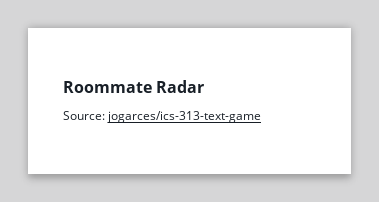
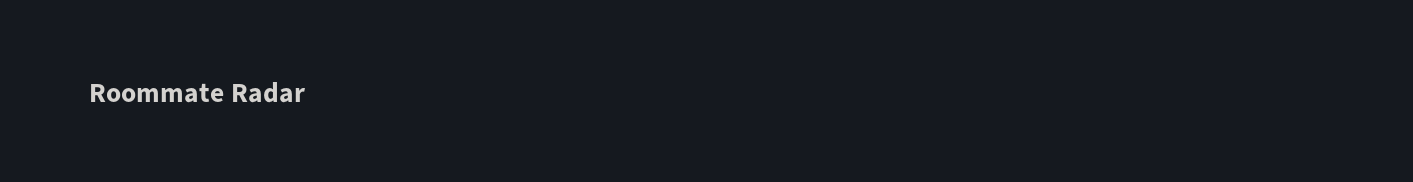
- Source: jogarces/ics-313-text-game

